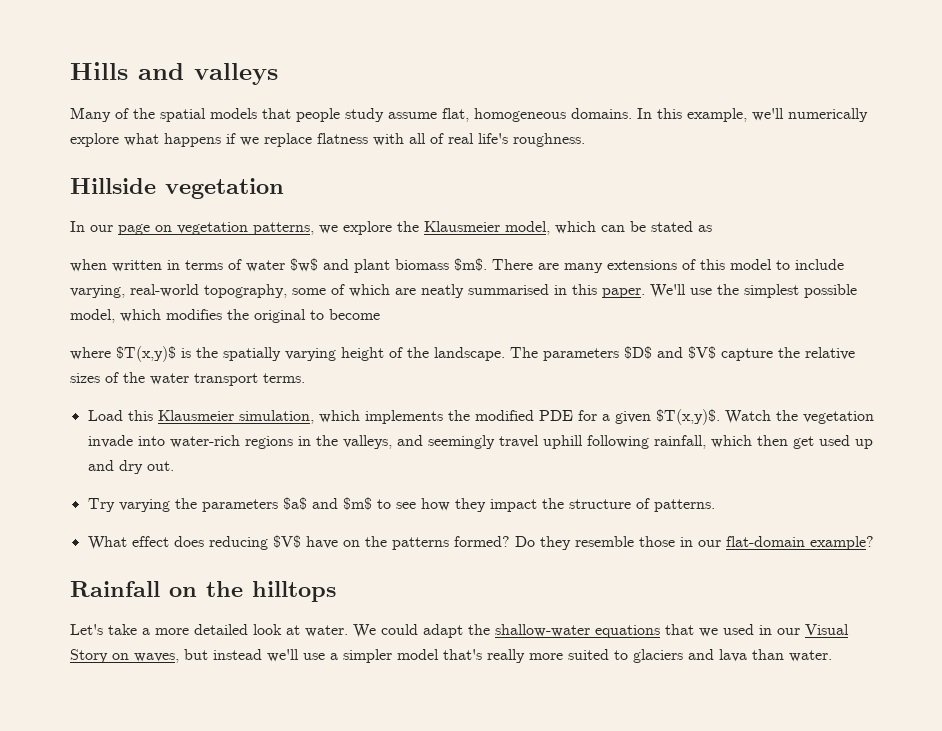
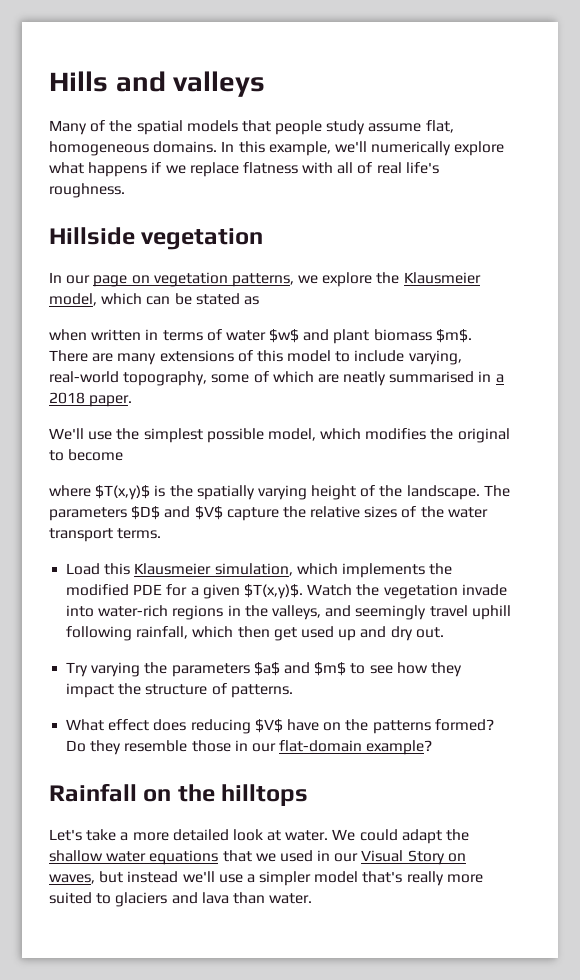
- There are many extensions of this model to include varying, real-world topography, some of which are neatly summarised in this paper. We'll use the simplest possible model, which modifies the original to become
+ There are many extensions of this model to include varying, real-world topography, some of which are neatly summarised in a 2018 paper.
+ We'll use the simplest possible model, which modifies the original to become
- We could adapt the shallow-water equations that we used in our Visual Story on waves, but instead we'll use a simpler model that's really more suited to glaciers and lava than water.
+ We could adapt the shallow water equations that we used in our Visual Story on waves, but instead we'll use a simpler model that's really more suited to glaciers and lava than water.

